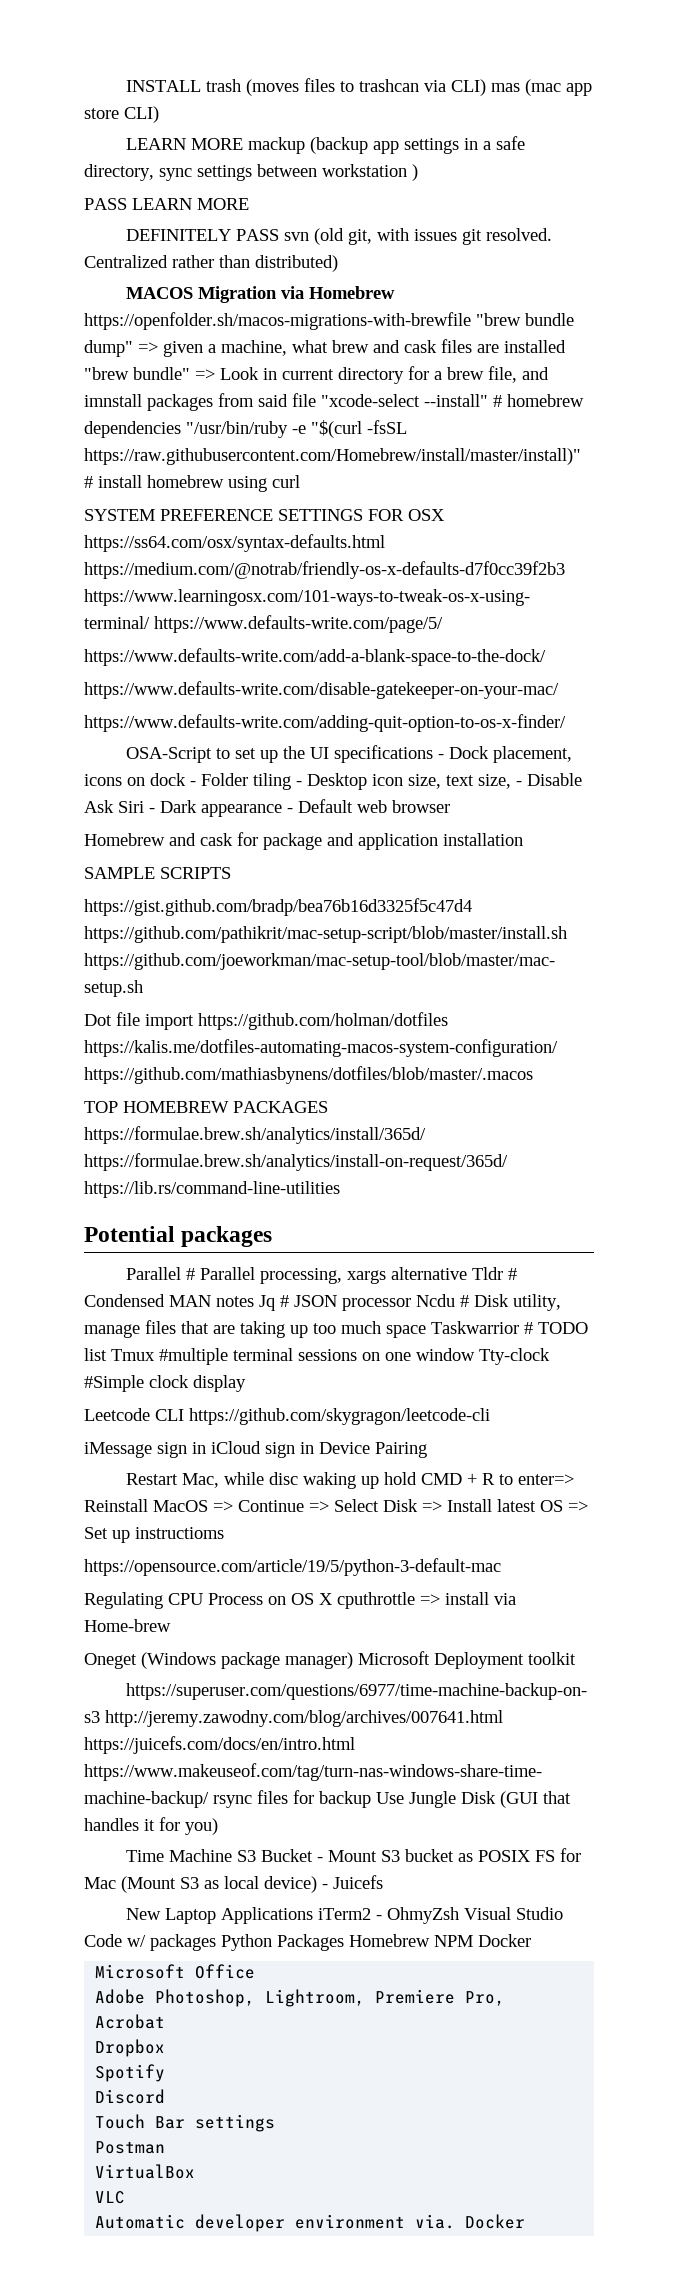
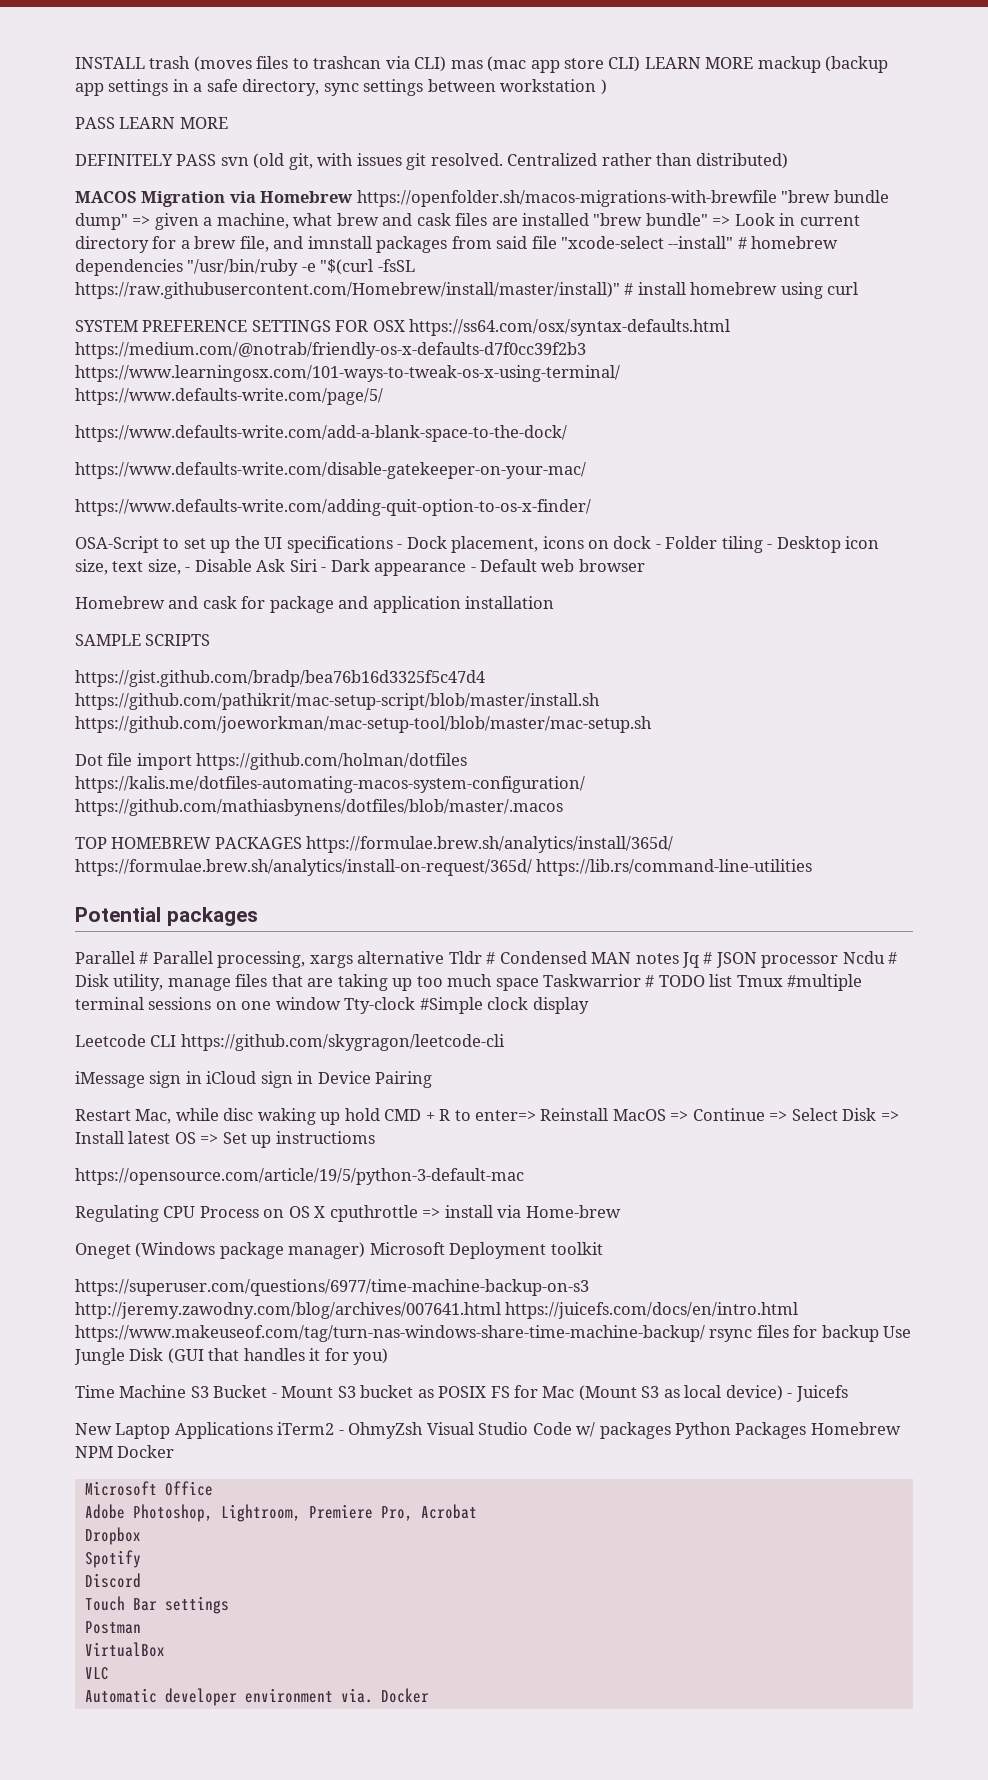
- INSTALL trash (moves files to trashcan via CLI) mas (mac app store CLI)
- LEARN MORE mackup (backup app settings in a safe directory, sync settings between workstation )
+ INSTALL trash (moves files to trashcan via CLI) mas (mac app store CLI) LEARN MORE mackup (backup app settings in a safe directory, sync settings between workstation )

